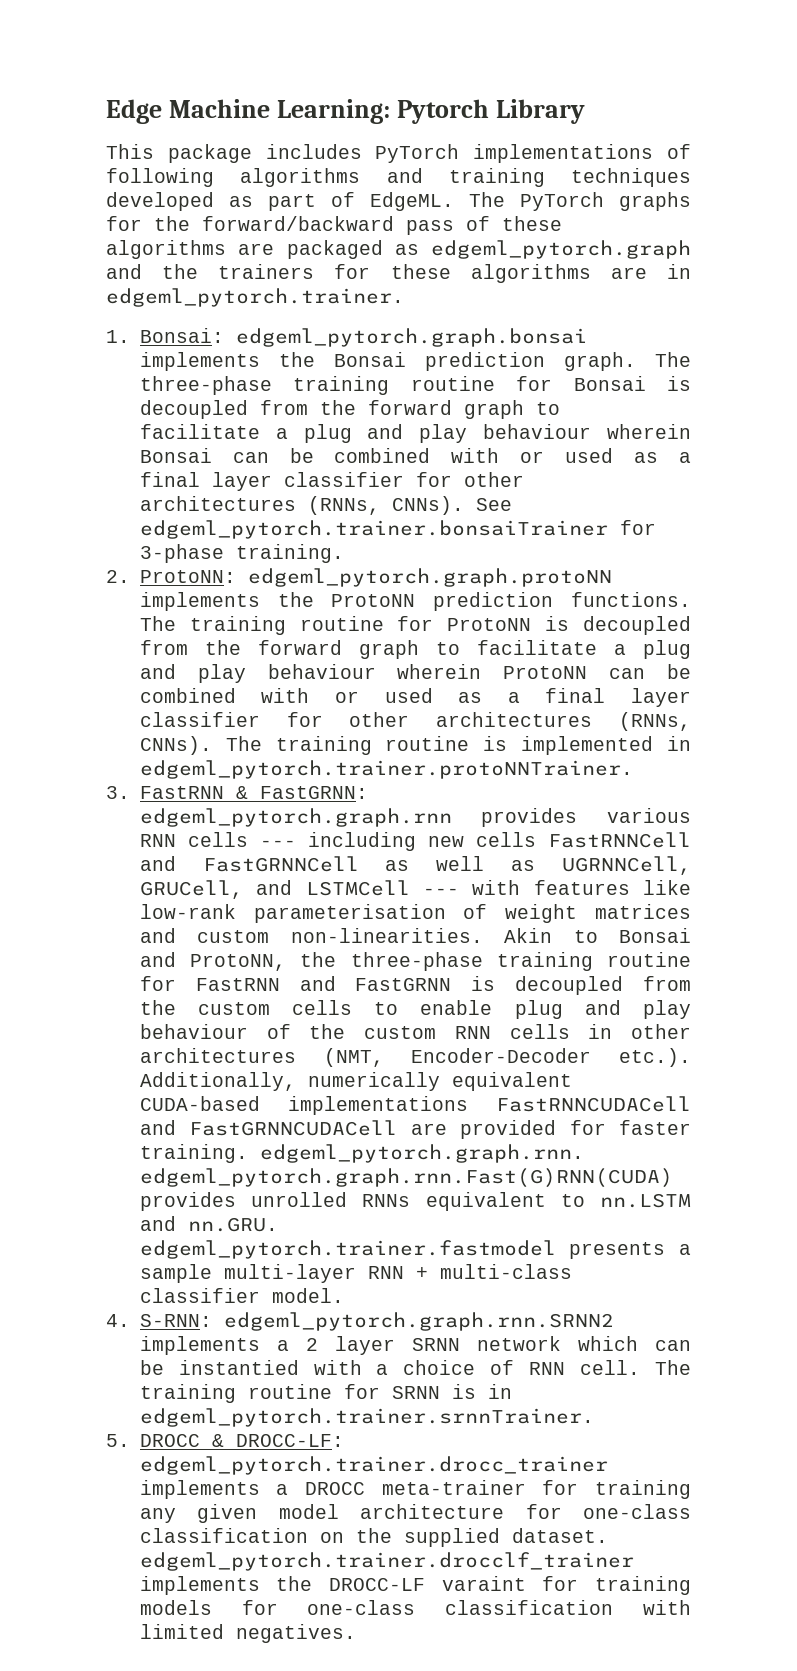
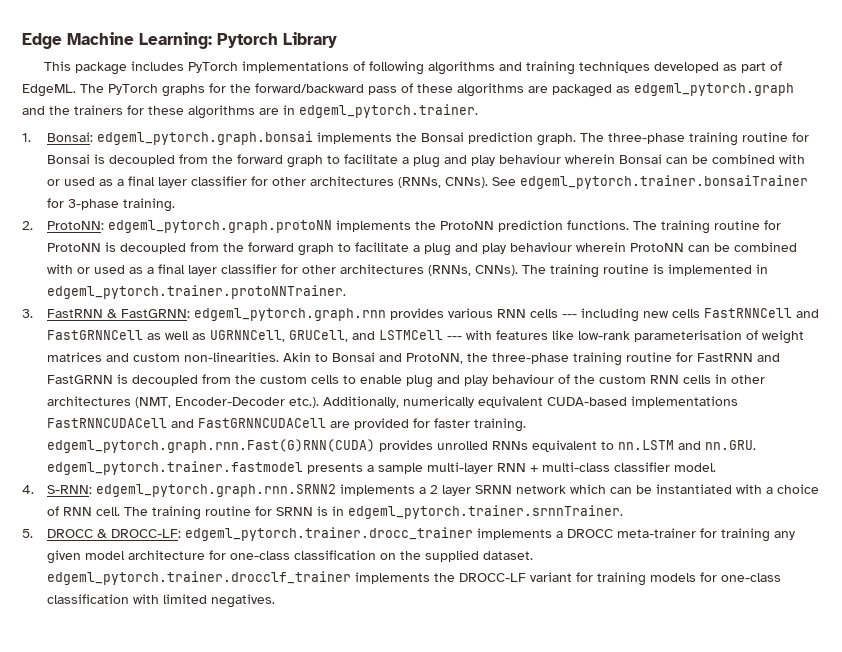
- Akin to Bonsai and ProtoNN, the three-phase training routine for FastRNN and FastGRNN is decoupled from the custom cells to enable plug and play behaviour of the custom RNN cells in other architectures (NMT, Encoder-Decoder etc.). Additionally, numerically equivalent CUDA-based implementations FastRNNCUDACell and FastGRNNCUDACell are provided for faster training. edgeml_pytorch.graph.rnn. edgeml_pytorch.graph.rnn.Fast(G)RNN(CUDA) provides unrolled RNNs equivalent to nn.LSTM and nn.GRU. edgeml_pytorch.trainer.fastmodel presents a sample multi-layer RNN + multi-class classifier model.
+ Akin to Bonsai and ProtoNN, the three-phase training routine for FastRNN and FastGRNN is decoupled from the custom cells to enable plug and play behaviour of the custom RNN cells in other architectures (NMT, Encoder-Decoder etc.). Additionally, numerically equivalent CUDA-based implementations FastRNNCUDACell and FastGRNNCUDACell are provided for faster training. edgeml_pytorch.graph.rnn.Fast(G)RNN(CUDA) provides unrolled RNNs equivalent to nn.LSTM and nn.GRU. edgeml_pytorch.trainer.fastmodel presents a sample multi-layer RNN + multi-class classifier model.
- 4. S-RNN: edgeml_pytorch.graph.rnn.SRNN2 implements a 2 layer SRNN network which can be instantied with a choice of RNN cell.
+ 4. S-RNN: edgeml_pytorch.graph.rnn.SRNN2 implements a 2 layer SRNN network which can be instantiated with a choice of RNN cell.
- 5. DROCC & DROCC-LF: edgeml_pytorch.trainer.drocc_trainer implements a DROCC meta-trainer for training any given model architecture for one-class classification on the supplied dataset. edgeml_pytorch.trainer.drocclf_trainer implements the DROCC-LF varaint for training models for one-class classification with limited negatives.
+ 5. DROCC & DROCC-LF: edgeml_pytorch.trainer.drocc_trainer implements a DROCC meta-trainer for training any given model architecture for one-class classification on the supplied dataset. edgeml_pytorch.trainer.drocclf_trainer implements the DROCC-LF variant for training models for one-class classification with limited negatives.

